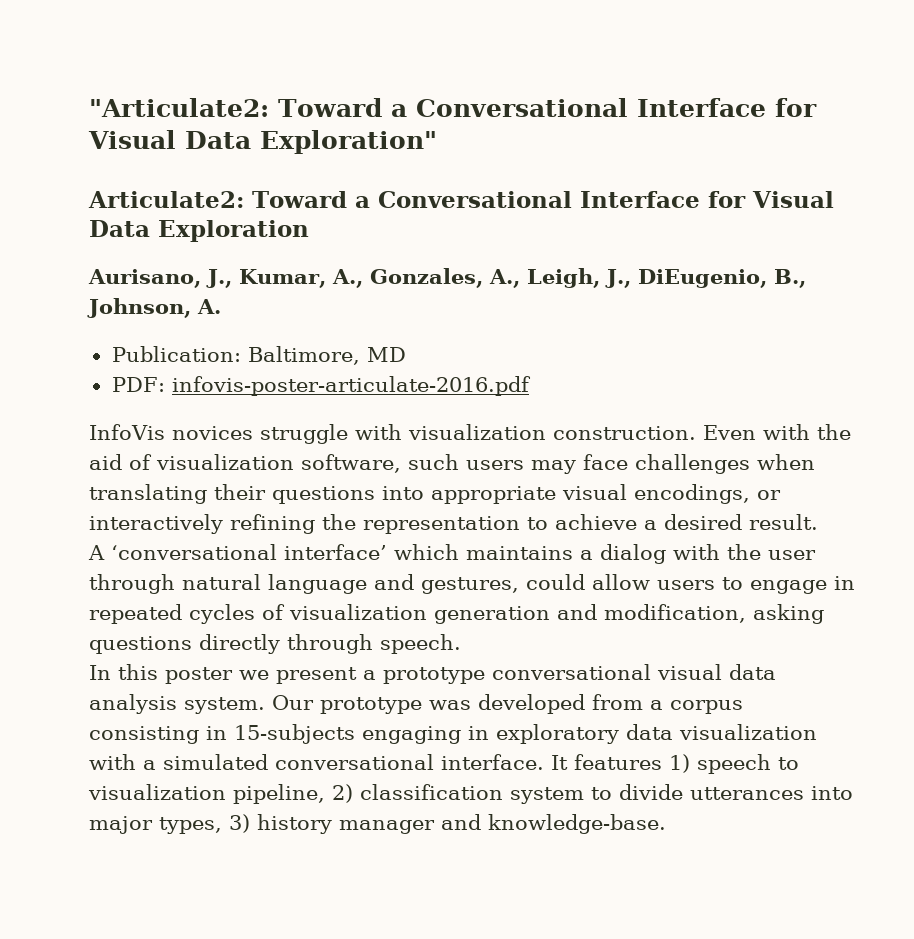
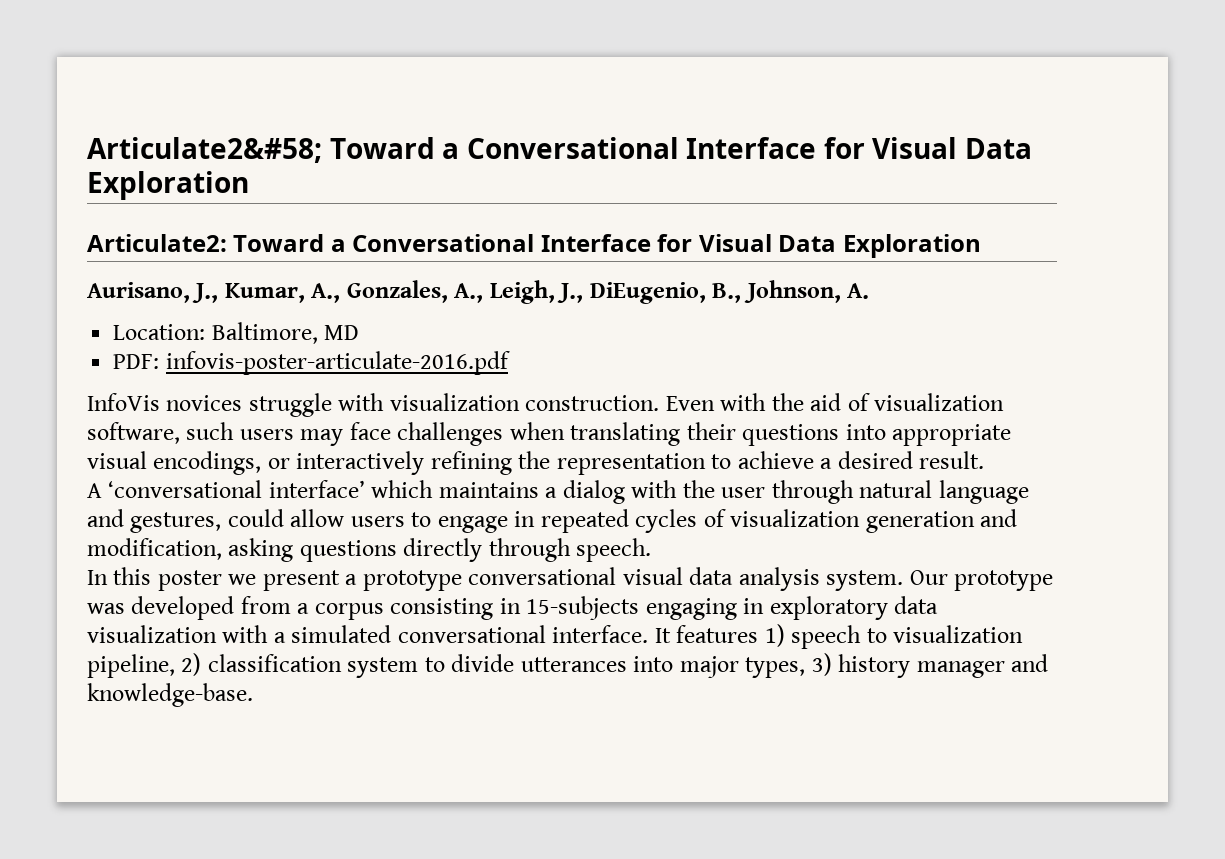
- "Articulate2: Toward a Conversational Interface for Visual Data Exploration"
+ Articulate2&#58; Toward a Conversational Interface for Visual Data Exploration
- Publication: Baltimore, MD
+ Location: Baltimore, MD

